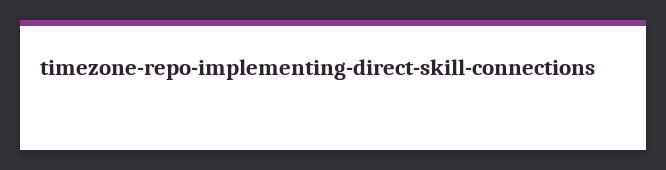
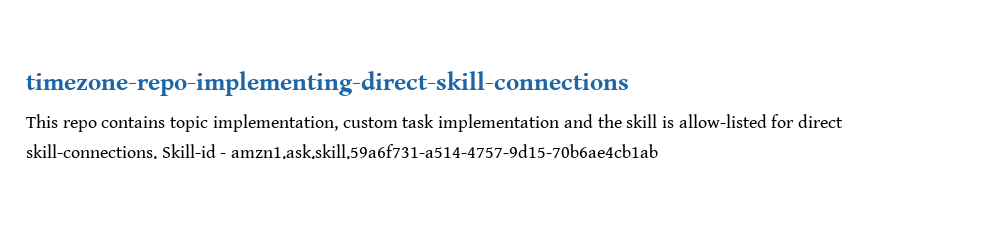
+ This repo contains topic implementation, custom task implementation and the skill is allow-listed for direct skill-connections. Skill-id - amzn1.ask.skill.59a6f731-a514-4757-9d15-70b6ae4cb1ab

